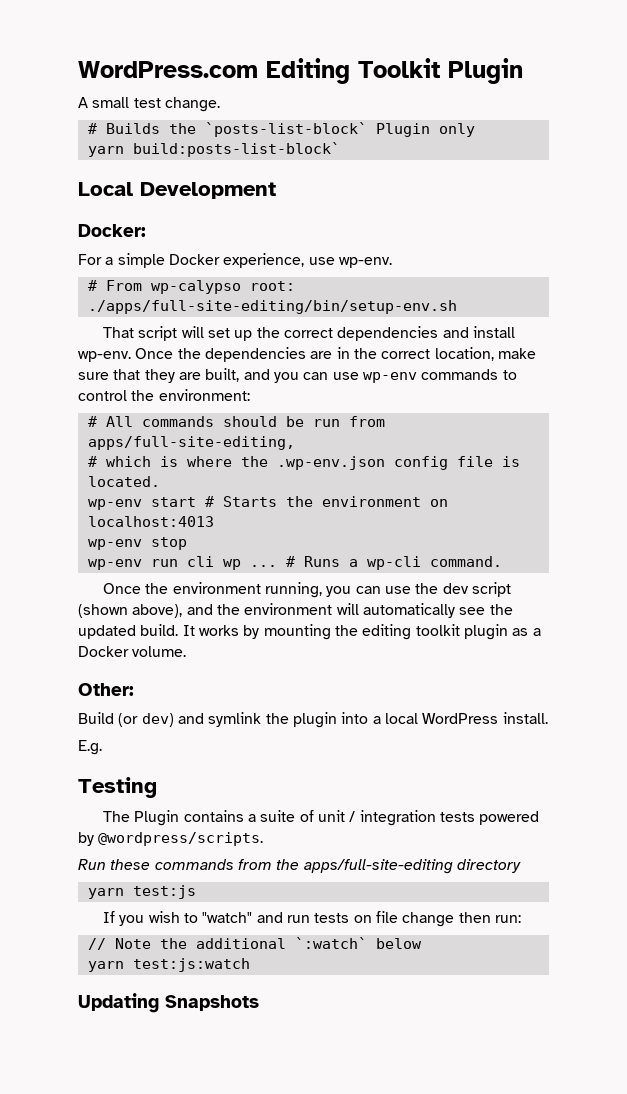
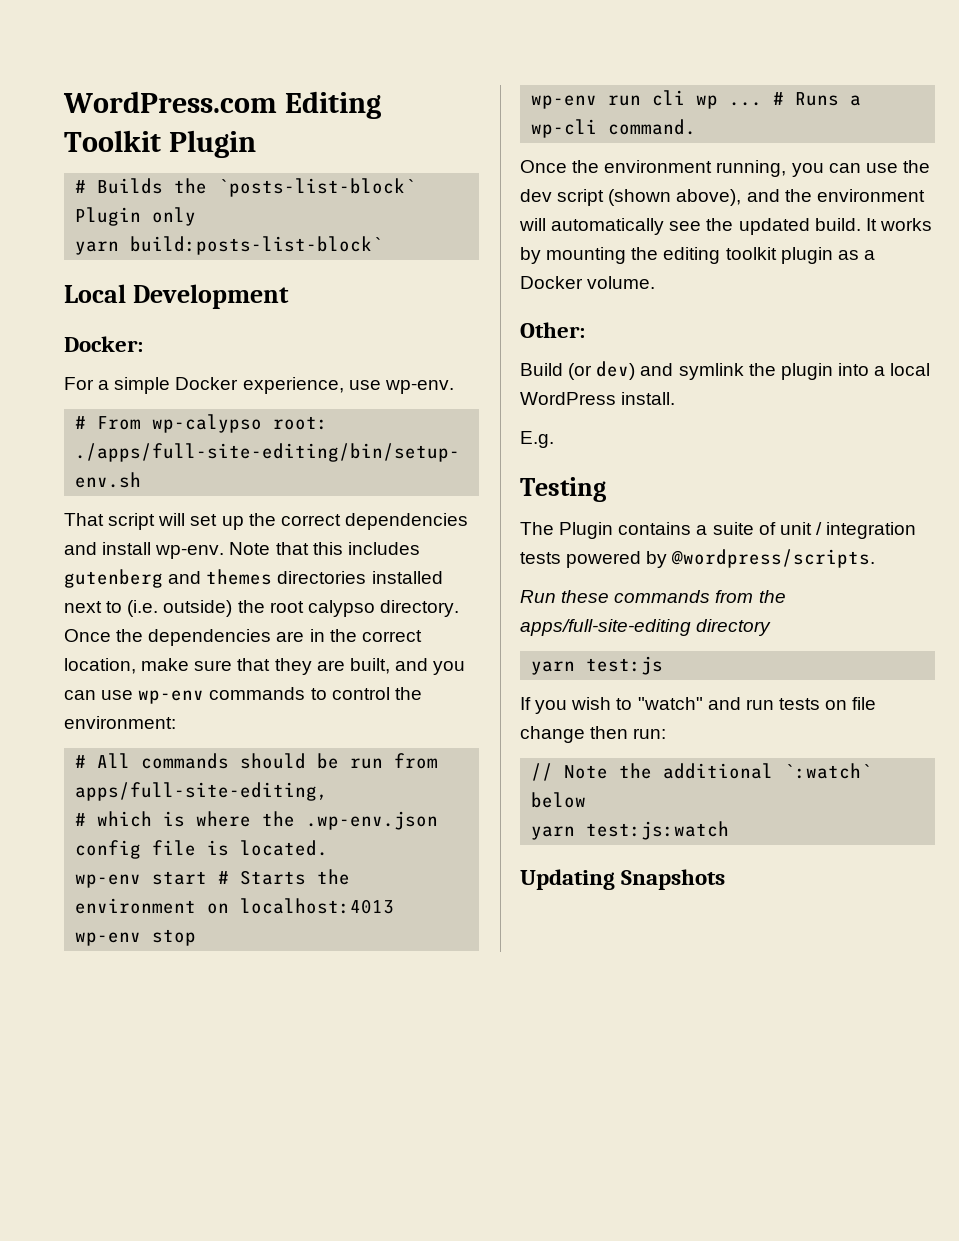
- A small test change.
+ Note that this includes gutenberg and themes directories installed next to (i.e. outside) the root calypso directory.

